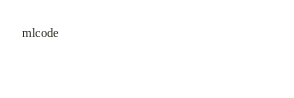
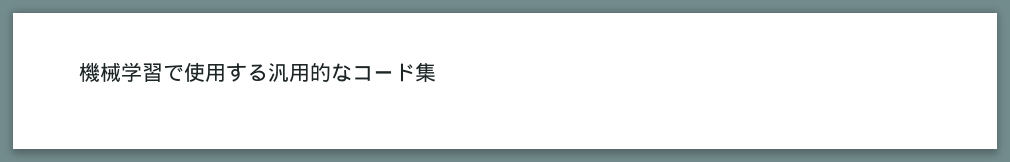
- mlcode
+ 機械学習で使用する汎用的なコード集

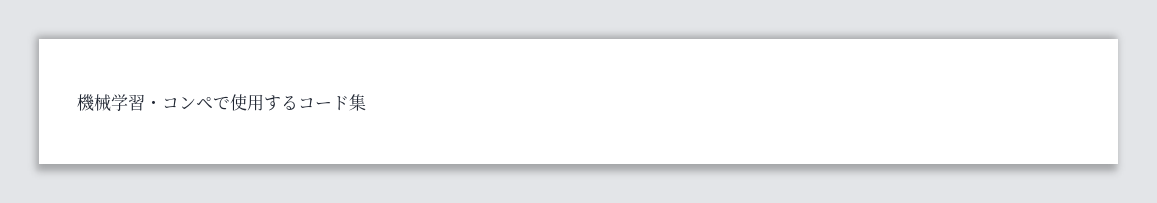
- 機械学習で使用する汎用的なコード集
+ 機械学習・コンペで使用するコード集

